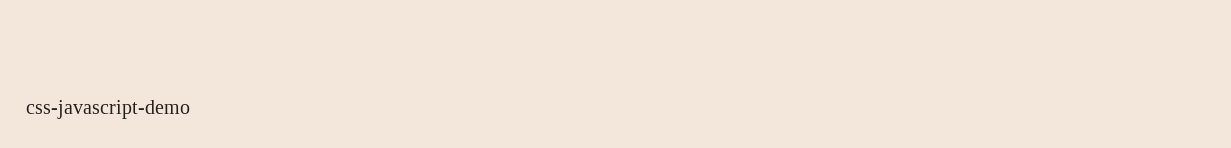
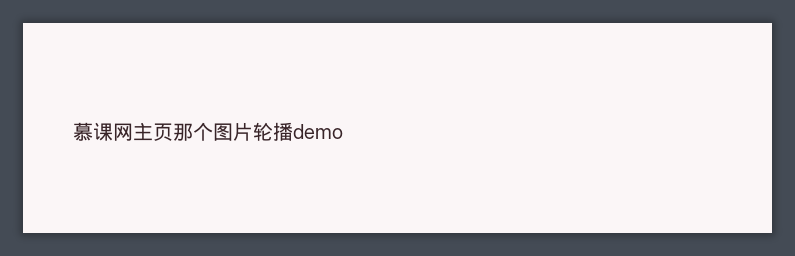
- css-javascript-demo
+ 慕课网主页那个图片轮播demo

